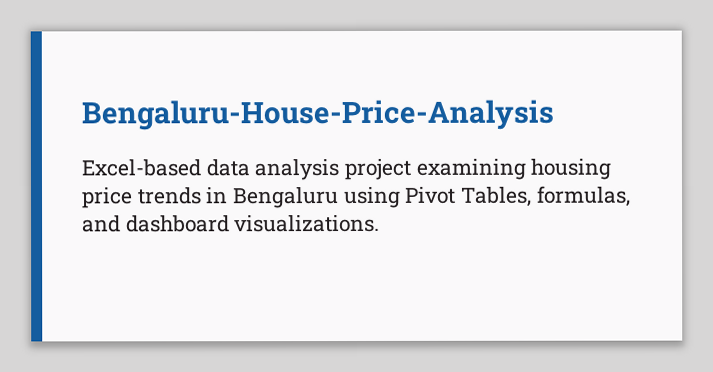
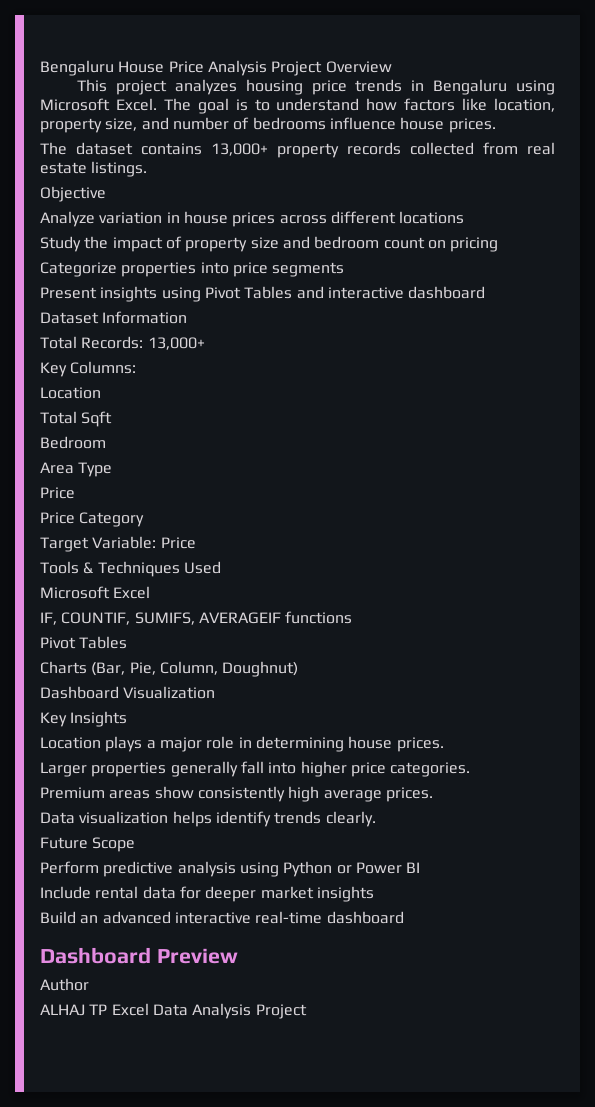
- Bengaluru-House-Price-Analysis
- Excel-based data analysis project examining housing price trends in Bengaluru using Pivot Tables, formulas, and dashboard visualizations.
+ Bengaluru House Price Analysis Project Overview
+ This project analyzes housing price trends in Bengaluru using Microsoft Excel. The goal is to understand how factors like location, property size, and number of bedrooms influence house prices.
+ The dataset contains 13,000+ property records collected from real estate listings.
+ Objective
+ Analyze variation in house prices across different locations
+ Study the impact of property size and bedroom count on pricing
+ Categorize properties into price segments
+ Present insights using Pivot Tables and interactive dashboard
+ Dataset Information
+ Total Records: 13,000+
+ Key Columns:
+ Location
+ Total Sqft
+ Bedroom
+ Area Type
+ Price
+ Price Category
+ Target Variable: Price
+ Tools & Techniques Used
+ Microsoft Excel
+ IF, COUNTIF, SUMIFS, AVERAGEIF functions
+ Pivot Tables
+ Charts (Bar, Pie, Column, Doughnut)
+ Dashboard Visualization
+ Key Insights
+ Location plays a major role in determining house prices.
+ Larger properties generally fall into higher price categories.
+ Premium areas show consistently high average prices.
+ Data visualization helps identify trends clearly.
+ Future Scope
+ Perform predictive analysis using Python or Power BI
+ Include rental data for deeper market insights
+ Build an advanced interactive real-time dashboard
+ Dashboard Preview
+ Author
+ ALHAJ TP Excel Data Analysis Project

